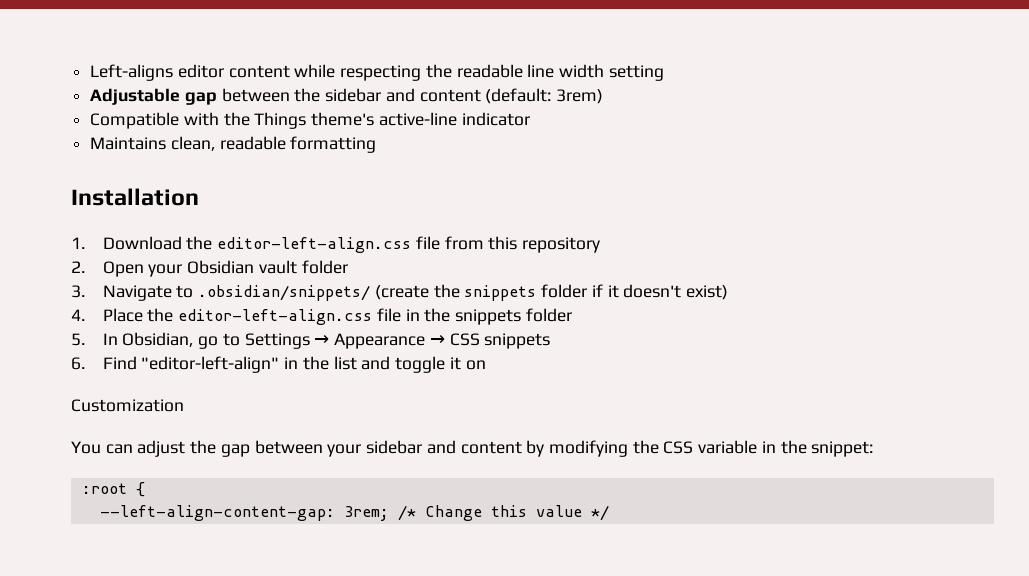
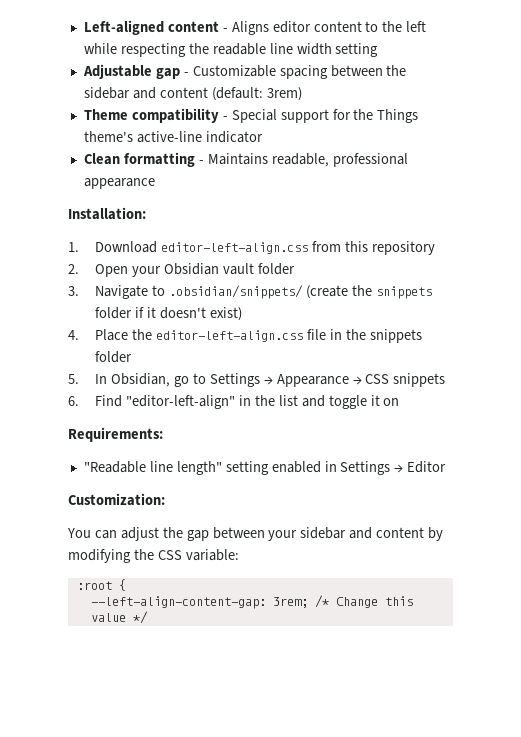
- Left-aligns editor content while respecting the readable line width setting
+ Left-aligned content - Aligns editor content to the left while respecting the readable line width setting
- Adjustable gap between the sidebar and content (default: 3rem)
+ Adjustable gap - Customizable spacing between the sidebar and content (default: 3rem)
- Compatible with the Things theme's active-line indicator
+ Theme compatibility - Special support for the Things theme's active-line indicator
- Maintains clean, readable formatting
- Installation
+ Clean formatting - Maintains readable, professional appearance
+ Installation:
- 1. Download the editor-left-align.css file from this repository
+ 1. Download editor-left-align.css from this repository
- Customization
+ Requirements:
+ "Readable line length" setting enabled in Settings → Editor
+ Customization:
- You can adjust the gap between your sidebar and content by modifying the CSS variable in the snippet:
+ You can adjust the gap between your sidebar and content by modifying the CSS variable:

